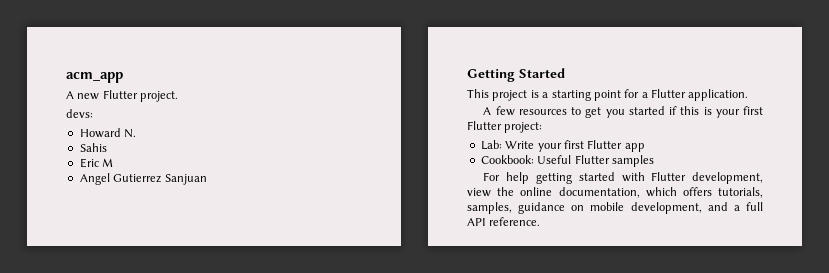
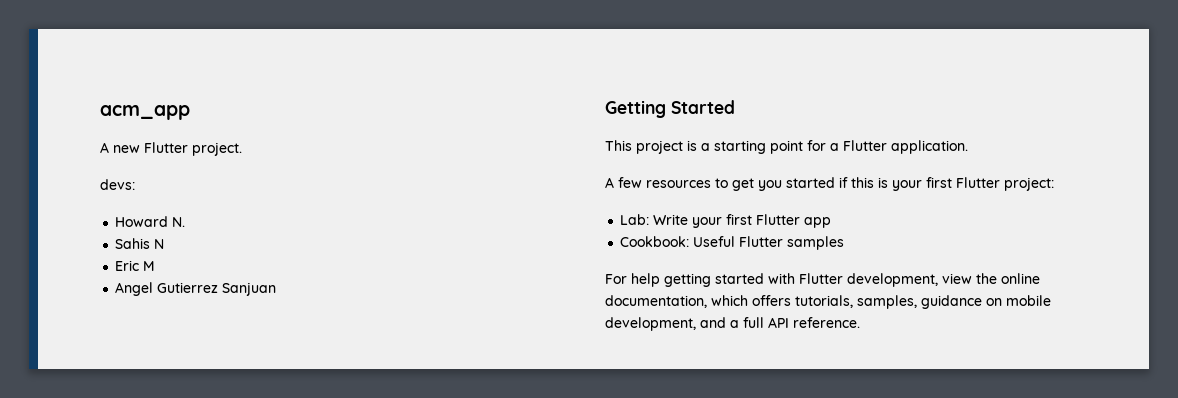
- Sahis
+ Sahis N

